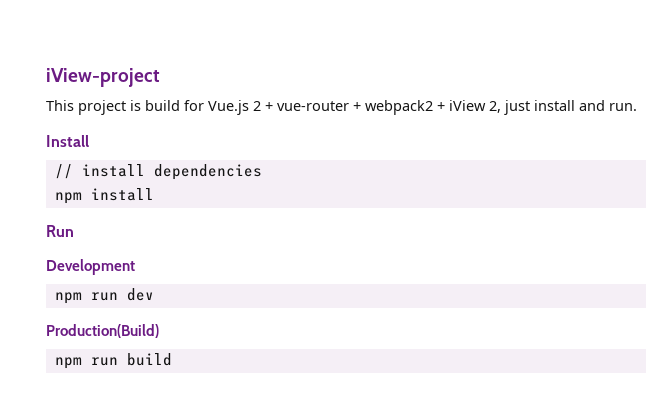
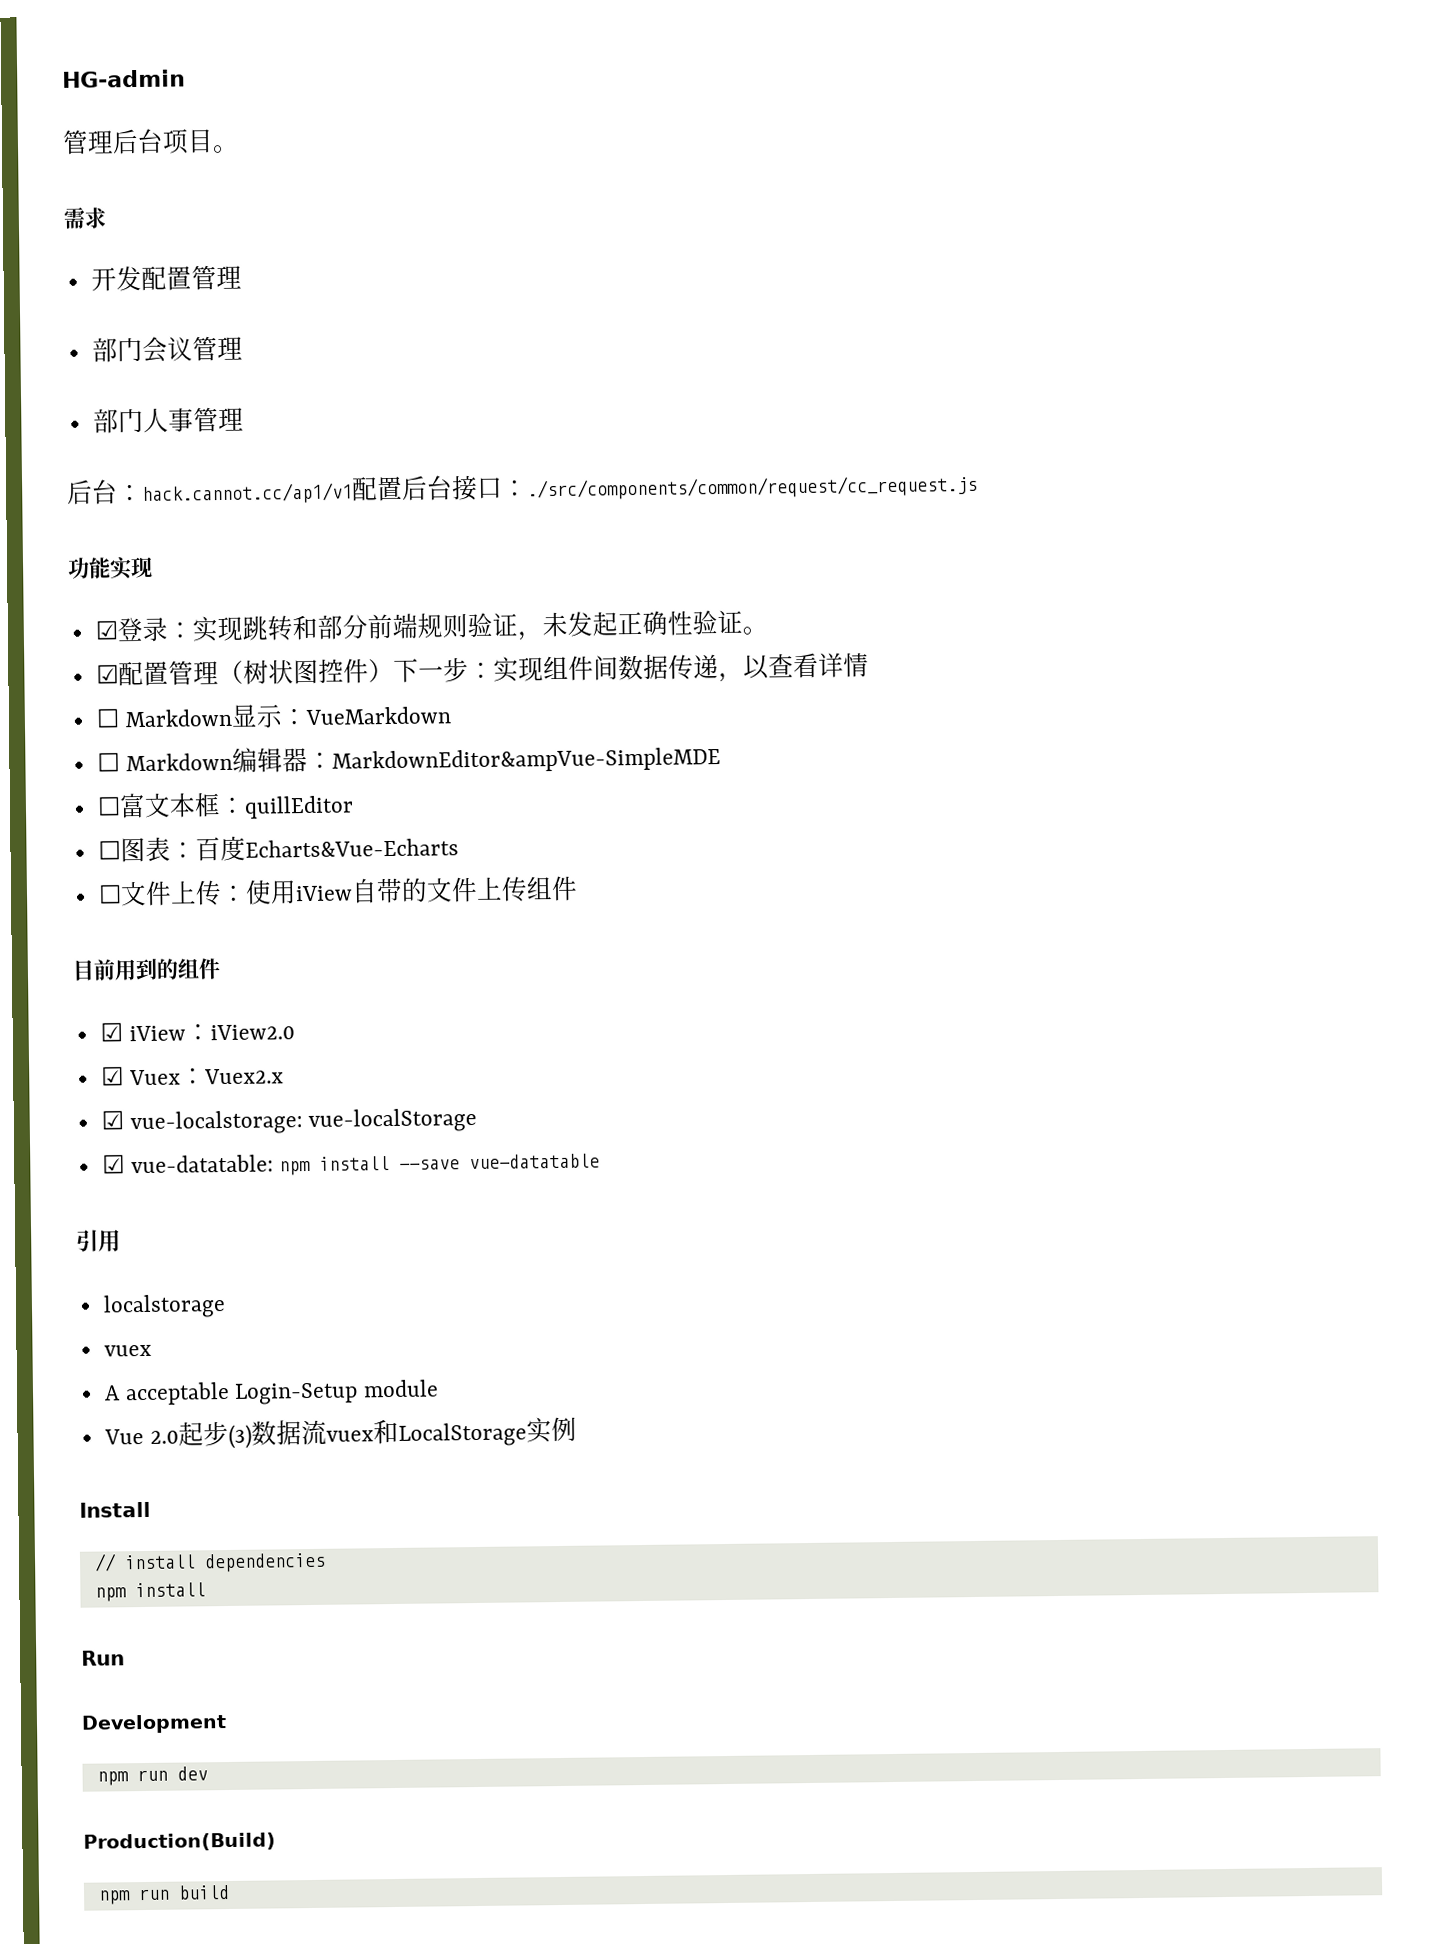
- iView-project
- This project is build for Vue.js 2 + vue-router + webpack2 + iView 2, just install and run.
+ HG-admin
+ 管理后台项目。
+ 需求
+ 开发配置管理
+ 部门会议管理
+ 部门人事管理
+ 后台：hack.cannot.cc/ap1/v1配置后台接口：./src/components/common/request/cc_request.js
+ 功能实现
+ ☑登录：实现跳转和部分前端规则验证，未发起正确性验证。
+ ☑配置管理（树状图控件）下一步：实现组件间数据传递，以查看详情
+ ☐ Markdown显示：VueMarkdown
+ ☐ Markdown编辑器：MarkdownEditor&ampVue-SimpleMDE
+ ☐富文本框：quillEditor
+ ☐图表：百度Echarts&Vue-Echarts
+ ☐文件上传：使用iView自带的文件上传组件
+ 目前用到的组件
+ ☑ iView：iView2.0
+ ☑ Vuex：Vuex2.x
+ ☑ vue-localstorage: vue-localStorage
+ ☑ vue-datatable: npm install --save vue-datatable
+ 引用
+ localstorage
+ vuex
+ A acceptable Login-Setup module
+ Vue 2.0起步(3)数据流vuex和LocalStorage实例

